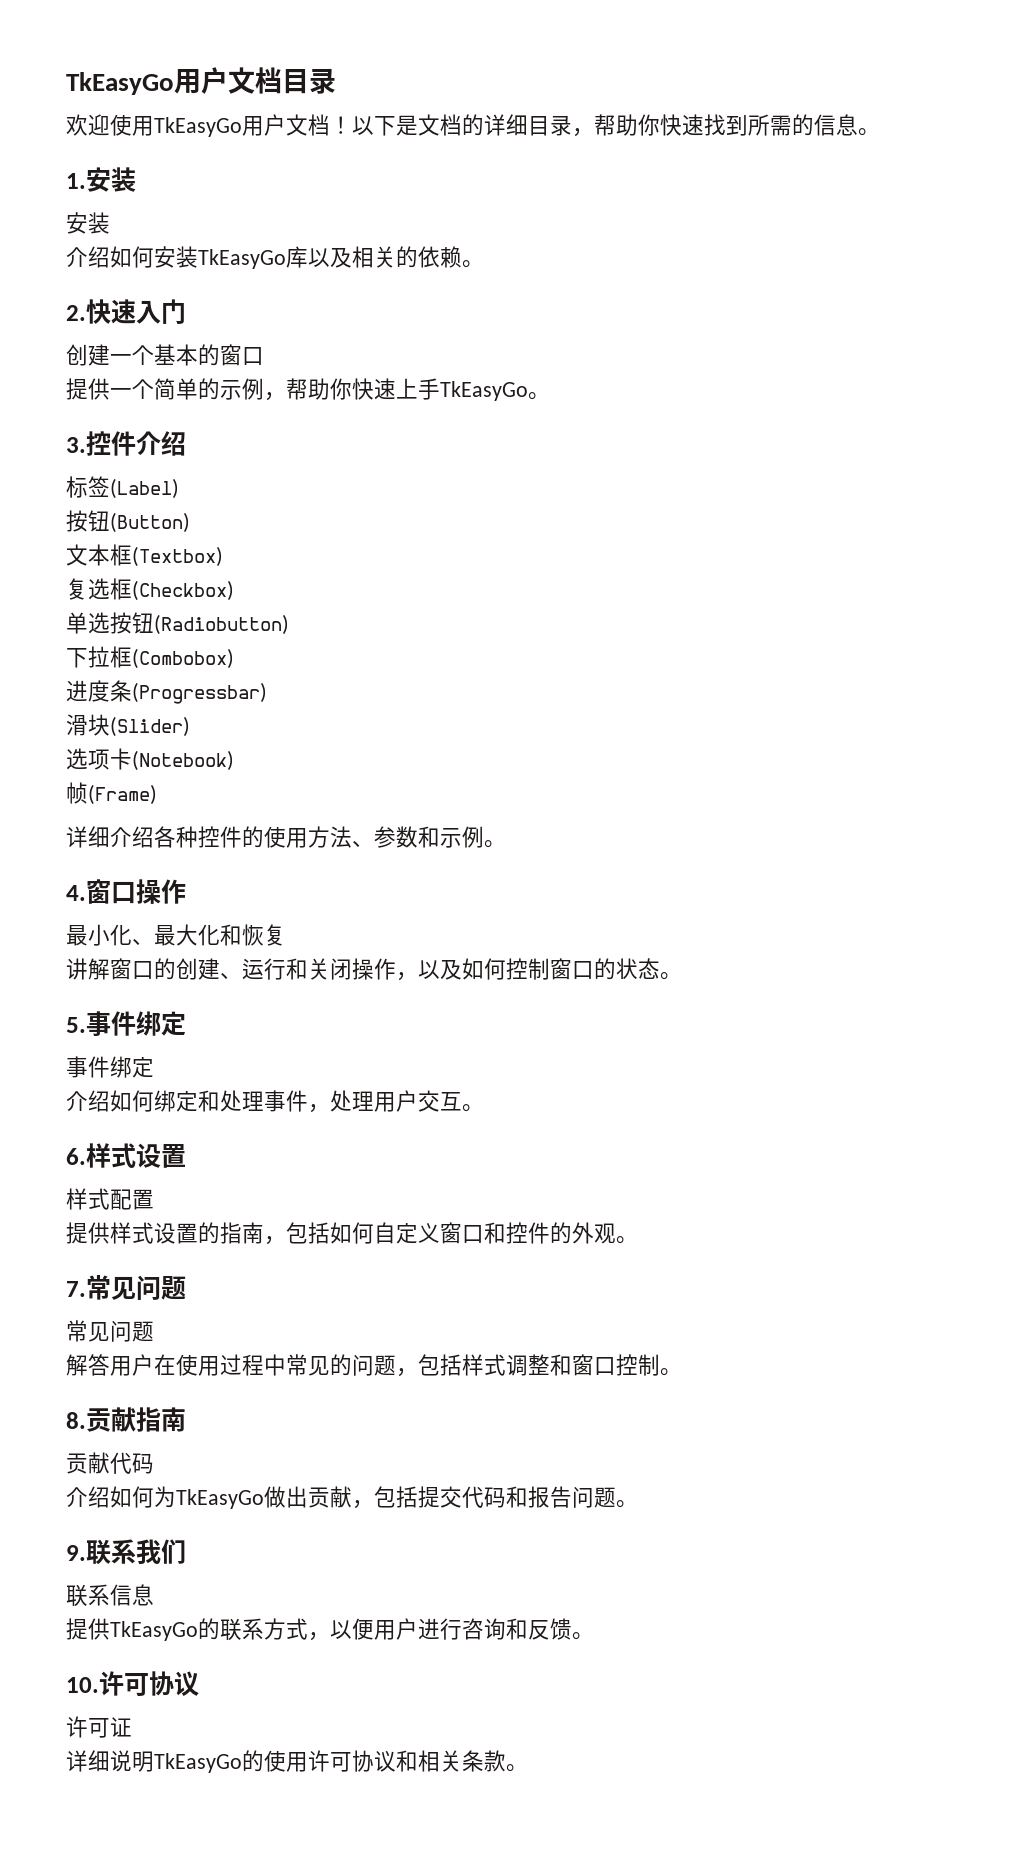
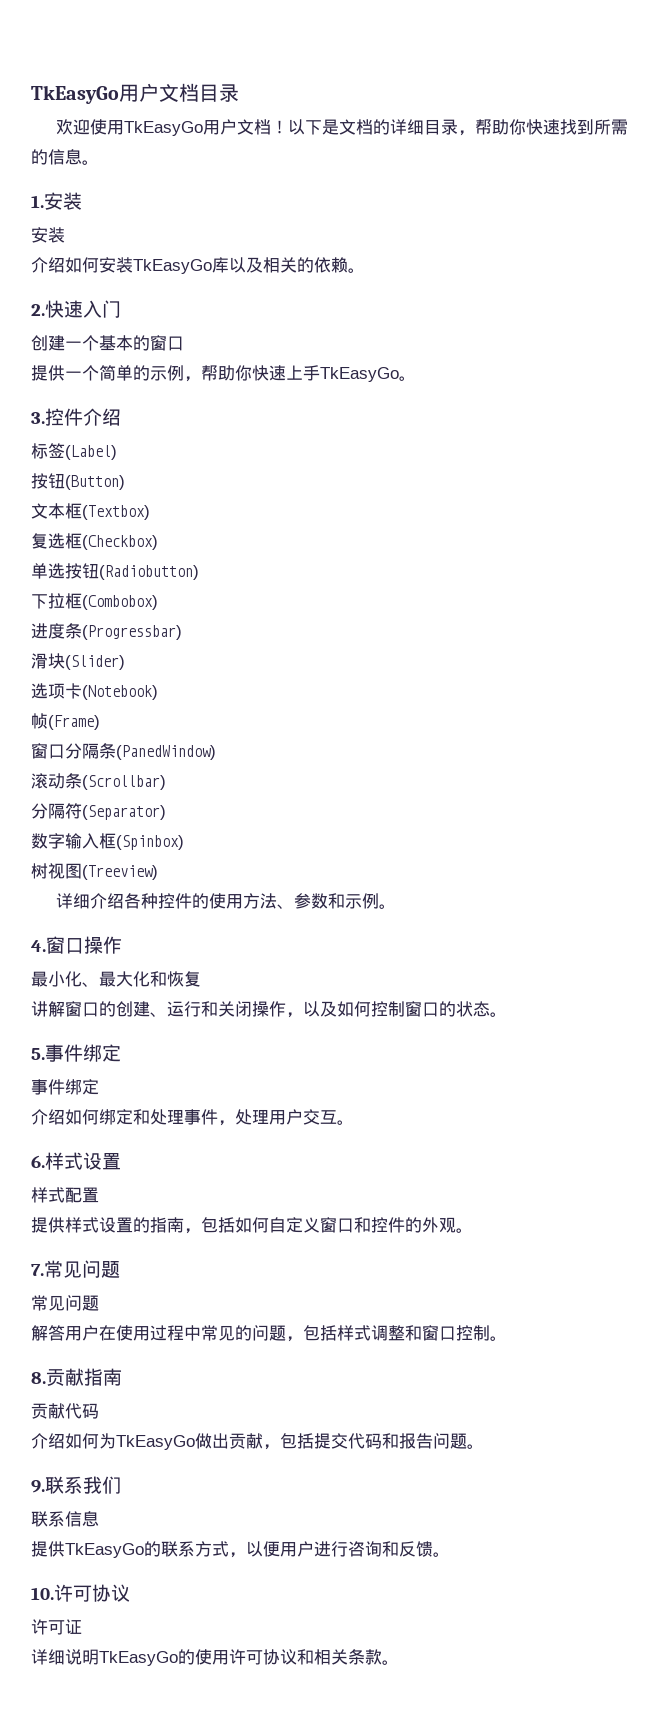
+ 窗口分隔条(PanedWindow)
+ 滚动条(Scrollbar)
+ 分隔符(Separator)
+ 数字输入框(Spinbox)
+ 树视图(Treeview)

